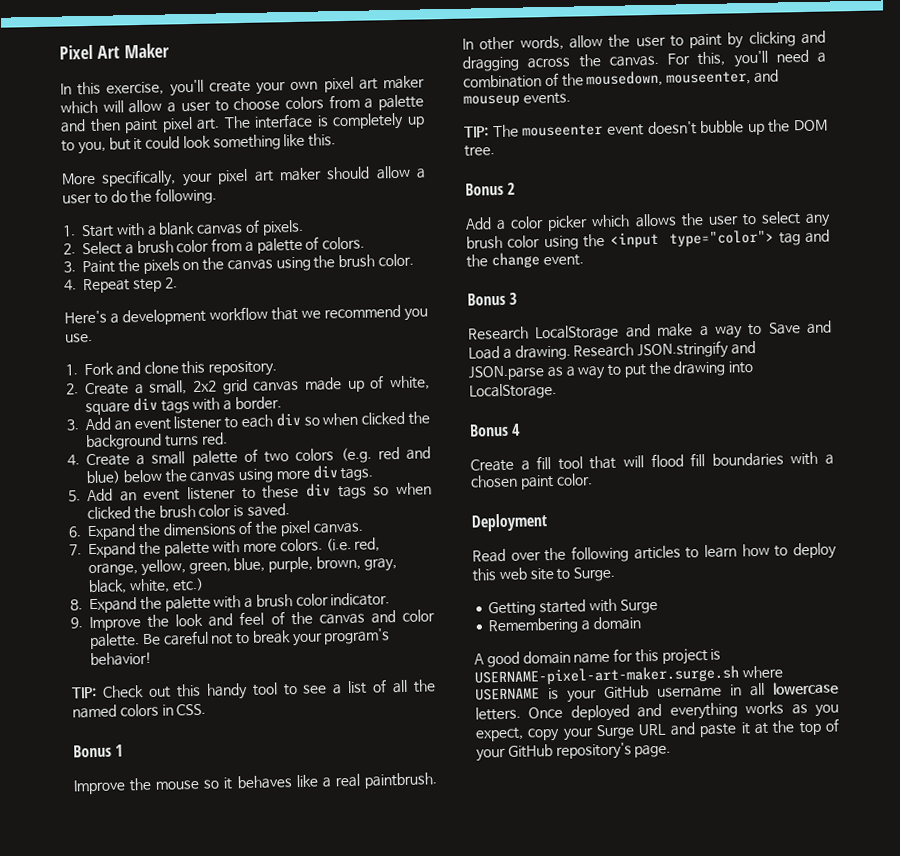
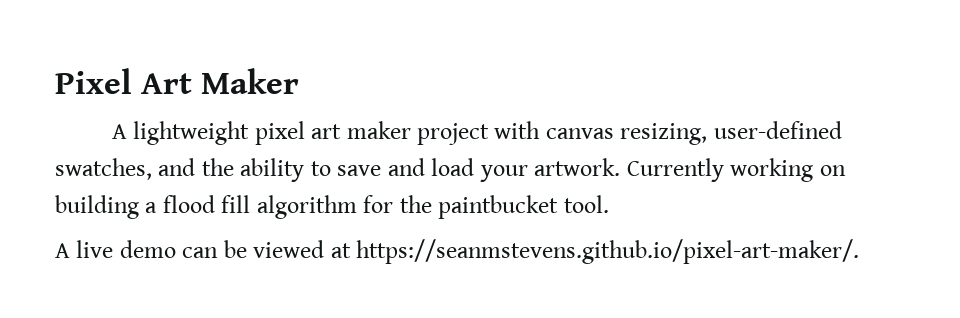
- In this exercise, you'll create your own pixel art maker which will allow a user to choose colors from a palette and then paint pixel art. The interface is completely up to you, but it could look something like this.
- More specifically, your pixel art maker should allow a user to do the following.
- 1. Start with a blank canvas of pixels.
- 2. Select a brush color from a palette of colors.
- 3. Paint the pixels on the canvas using the brush color.
- 4. Repeat step 2.
- Here's a development workflow that we recommend you use.
- 1. Fork and clone this repository.
- 2. Create a small, 2x2 grid canvas made up of white, square div tags with a border.
- 3. Add an event listener to each div so when clicked the background turns red.
- 4. Create a small palette of two colors (e.g. red and blue) below the canvas using more div tags.
- 5. Add an event listener to these div tags so when clicked the brush color is saved.
- 6. Expand the dimensions of the pixel canvas.
- 7. Expand the palette with more colors. (i.e. red, orange, yellow, green, blue, purple, brown, gray, black, white, etc.)
- 8. Expand the palette with a brush color indicator.
- 9. Improve the look and feel of the canvas and color palette. Be careful not to break your program's behavior!
- TIP: Check out this handy tool to see a list of all the named colors in CSS.
- Bonus 1
- Improve the mouse so it behaves like a real paintbrush. In other words, allow the user to paint by clicking and dragging across the canvas. For this, you'll need a combination of the mousedown, mouseenter, and mouseup events.
- TIP: The mouseenter event doesn't bubble up the DOM tree.
- Bonus 2
- Add a color picker which allows the user to select any brush color using the <input type="color"> tag and the change event.
- Bonus 3
- Research LocalStorage and make a way to Save and Load a drawing. Research JSON.stringify and JSON.parse as a way to put the drawing into LocalStorage.
- Bonus 4
- Create a fill tool that will flood fill boundaries with a chosen paint color.
- Deployment
- Read over the following articles to learn how to deploy this web site to Surge.
- Getting started with Surge
- Remembering a domain
- A good domain name for this project is USERNAME-pixel-art-maker.surge.sh where USERNAME is your GitHub username in all lowercase letters. Once deployed and everything works as you expect, copy your Surge URL and paste it at the top of your GitHub repository's page.
+ A lightweight pixel art maker project with canvas resizing, user-defined swatches, and the ability to save and load your artwork. Currently working on building a flood fill algorithm for the paintbucket tool.
+ A live demo can be viewed at https://seanmstevens.github.io/pixel-art-maker/.

